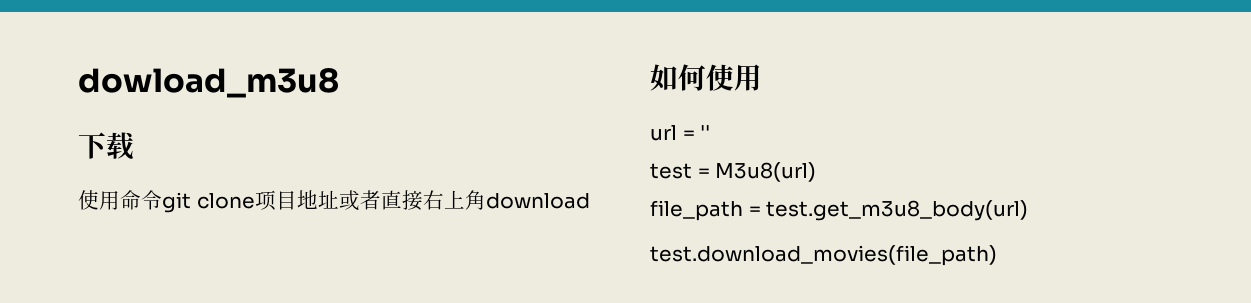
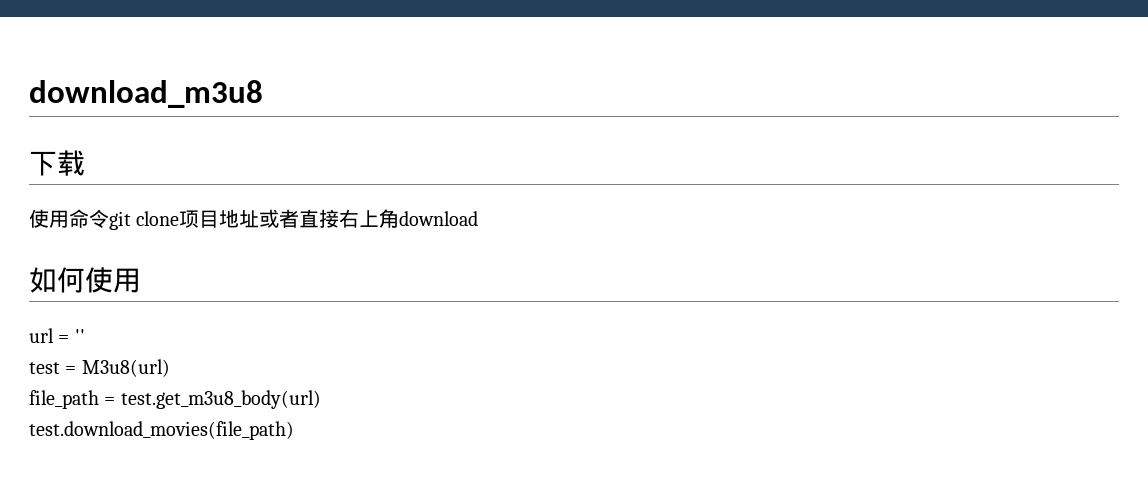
- dowload_m3u8
+ download_m3u8

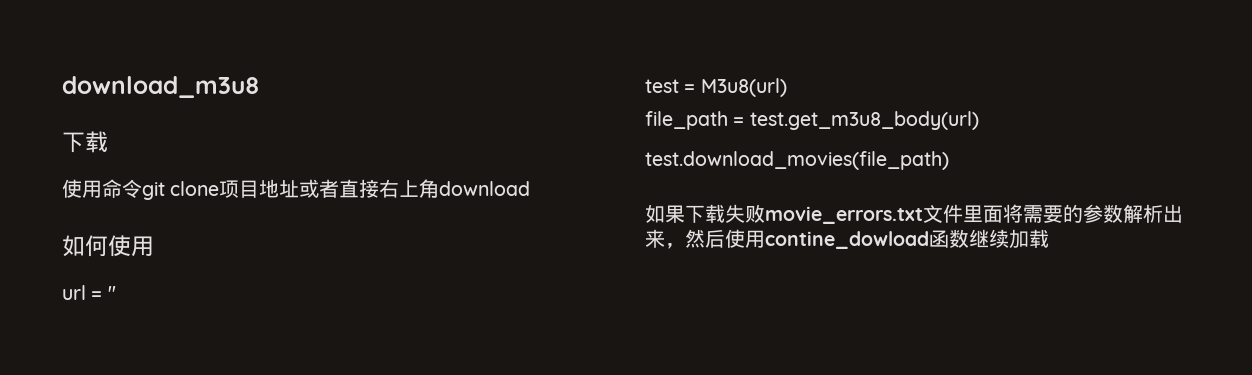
+ 如果下载失败movie_errors.txt文件里面将需要的参数解析出来，然后使用contine_dowload函数继续加载

